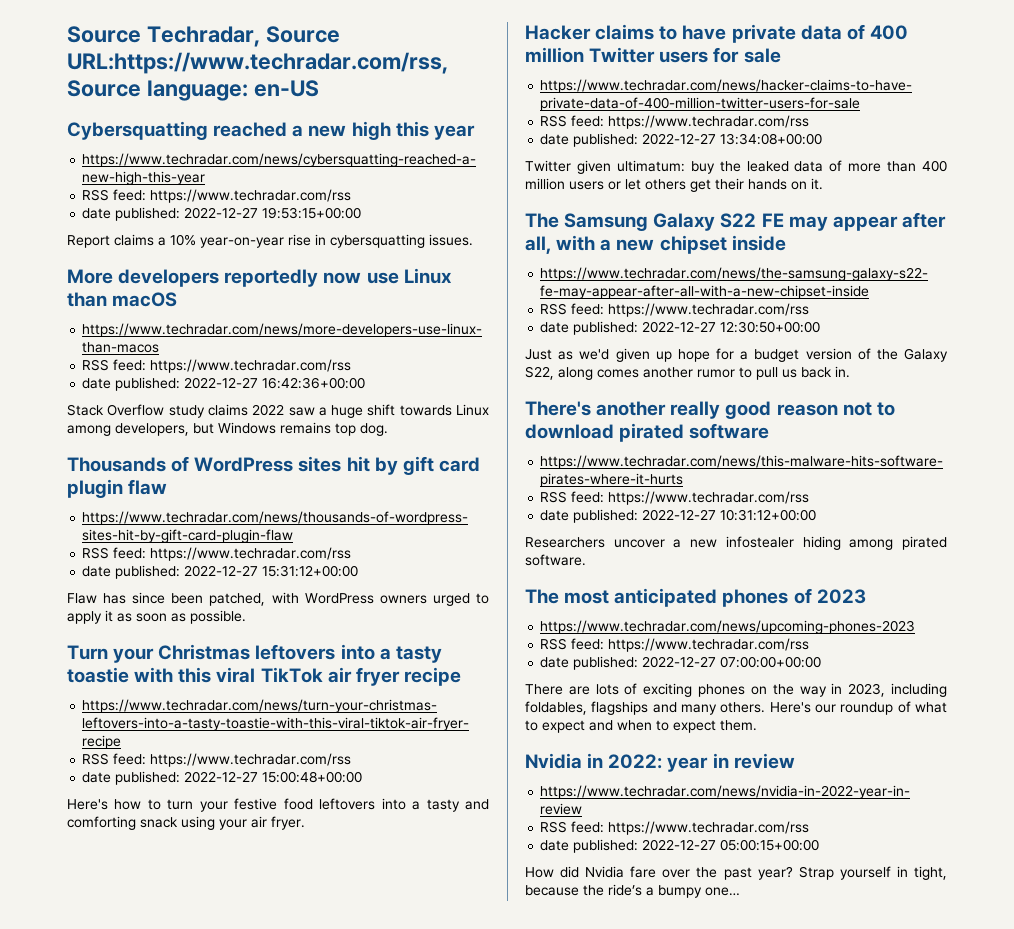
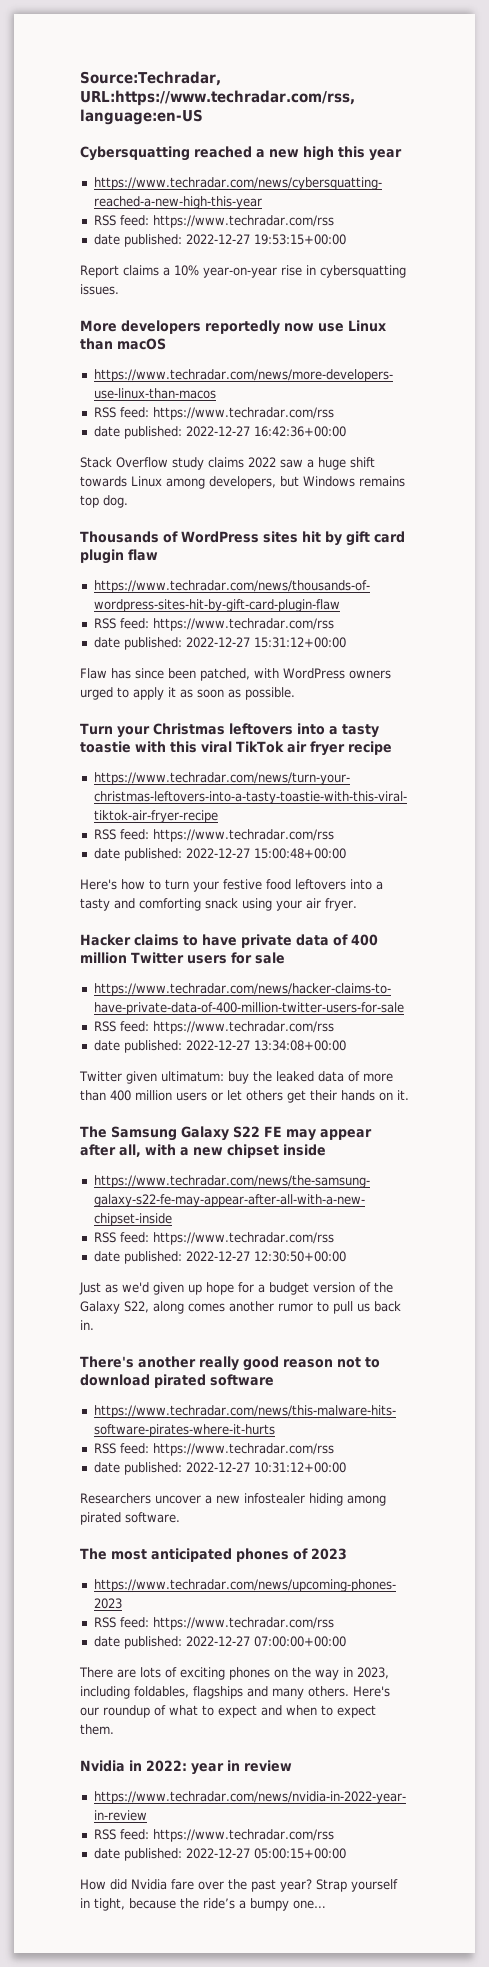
- Source Techradar, Source URL:https://www.techradar.com/rss, Source language: en-US
+ Source:Techradar, URL:https://www.techradar.com/rss, language:en-US

